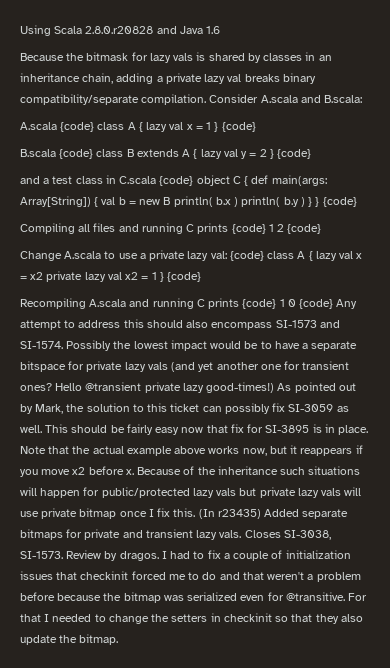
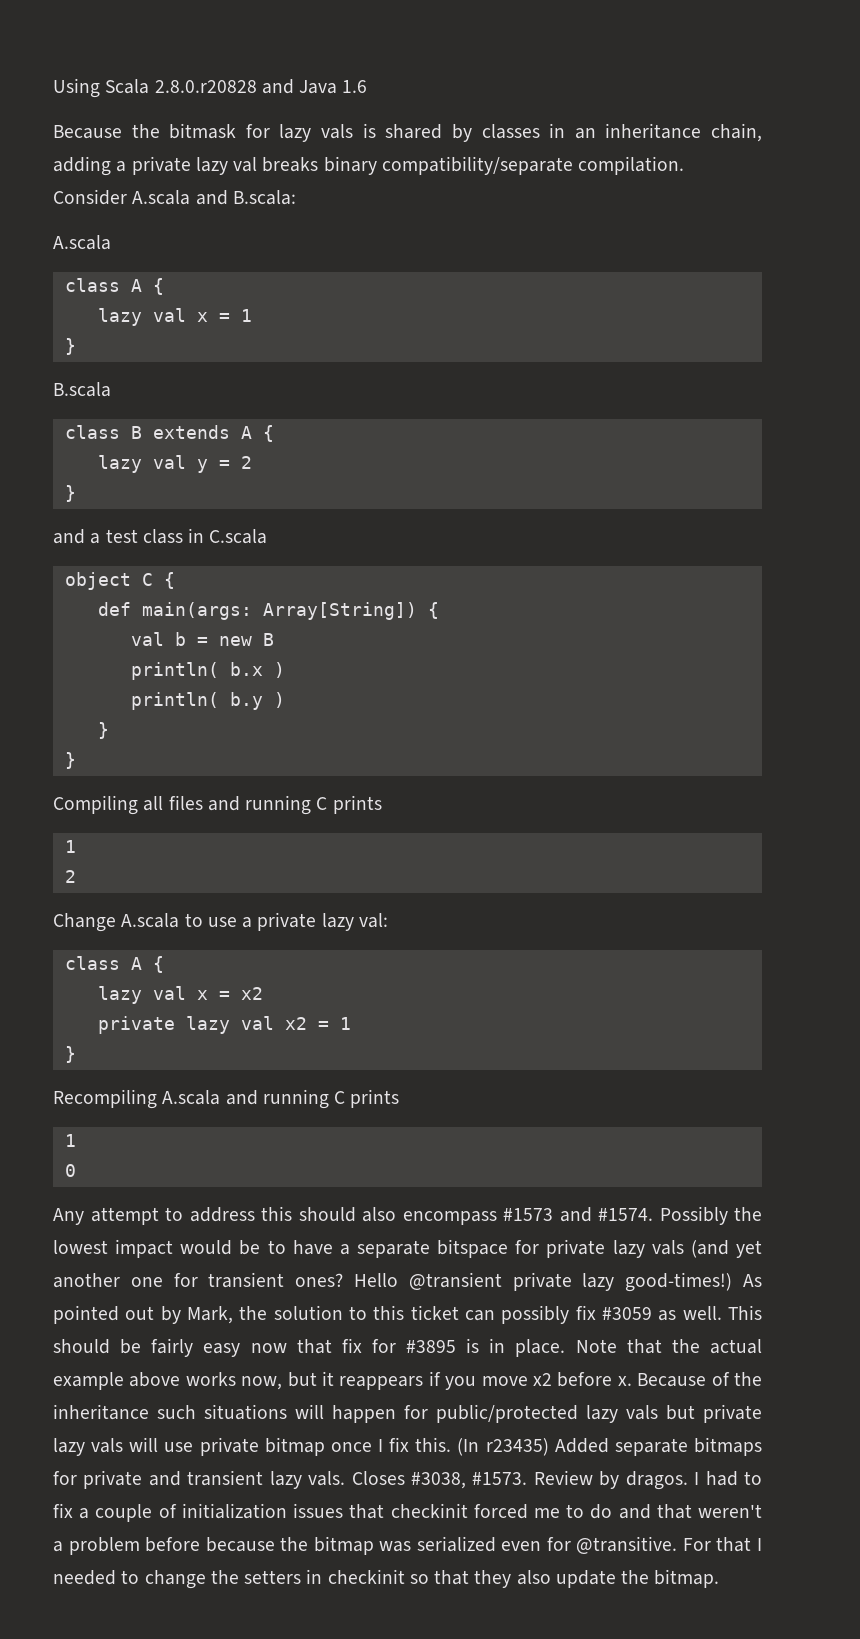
  Consider A.scala and B.scala:
- A.scala {code} class A { lazy val x = 1 } {code}
+ A.scala
+ class A {
+ lazy val x = 1
+ }
- B.scala {code} class B extends A { lazy val y = 2 } {code}
+ B.scala
+ class B extends A {
+ lazy val y = 2
+ }
- and a test class in C.scala {code} object C { def main(args: Array[String]) { val b = new B println( b.x ) println( b.y ) } } {code}
+ and a test class in C.scala
+ object C {
+ def main(args: Array[String]) {
+ val b = new B
+ println( b.x )
+ println( b.y )
+ }
+ }
- Compiling all files and running C prints {code} 1 2 {code}
+ Compiling all files and running C prints
+ 1
+ 2
- Change A.scala to use a private lazy val: {code} class A { lazy val x = x2 private lazy val x2 = 1 } {code}
+ Change A.scala to use a private lazy val:
+ class A {
+ lazy val x = x2
+ private lazy val x2 = 1
+ }
- Recompiling A.scala and running C prints {code} 1 0 {code} Any attempt to address this should also encompass SI-1573 and SI-1574.
+ Recompiling A.scala and running C prints
+ 1
+ 0
+ Any attempt to address this should also encompass #1573 and #1574.
- As pointed out by Mark, the solution to this ticket can possibly fix SI-3059 as well.
+ As pointed out by Mark, the solution to this ticket can possibly fix #3059 as well.
- This should be fairly easy now that fix for SI-3895 is in place.
+ This should be fairly easy now that fix for #3895 is in place.
- Closes SI-3038, SI-1573.
+ Closes #3038, #1573.

